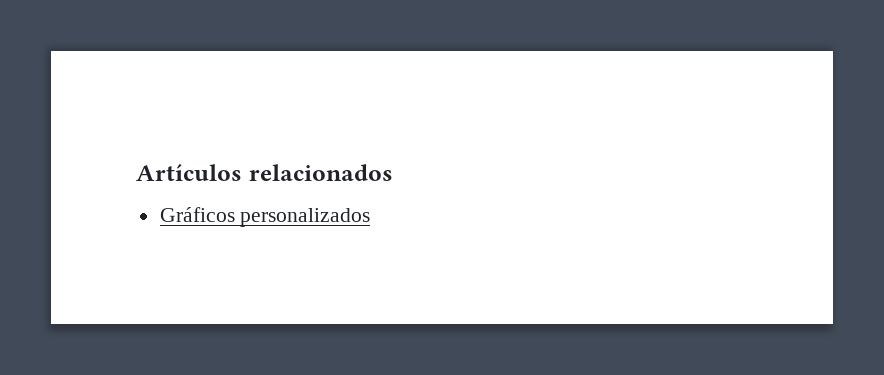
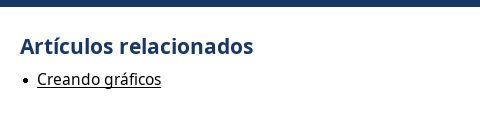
- Gráficos personalizados
+ Creando gráficos

